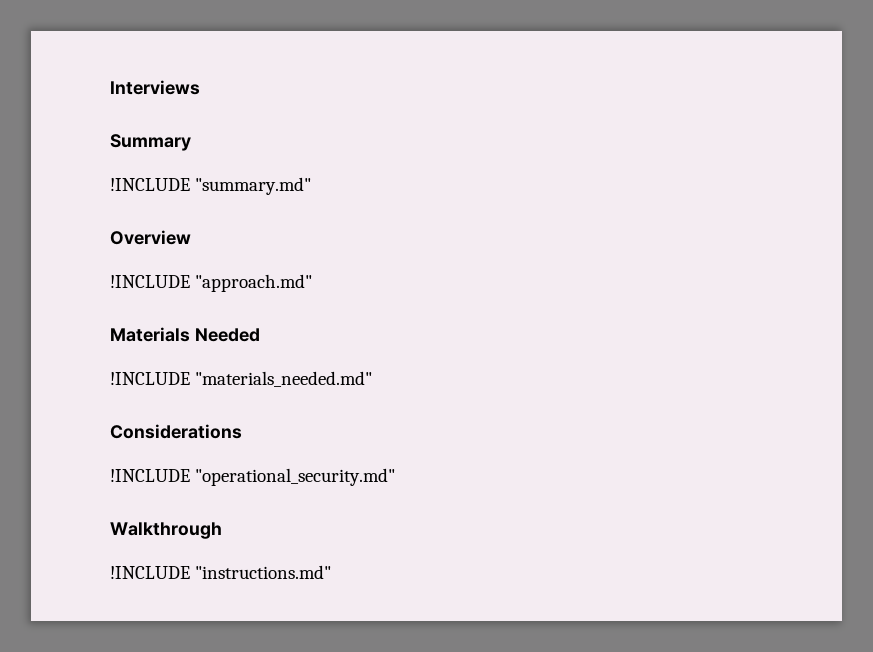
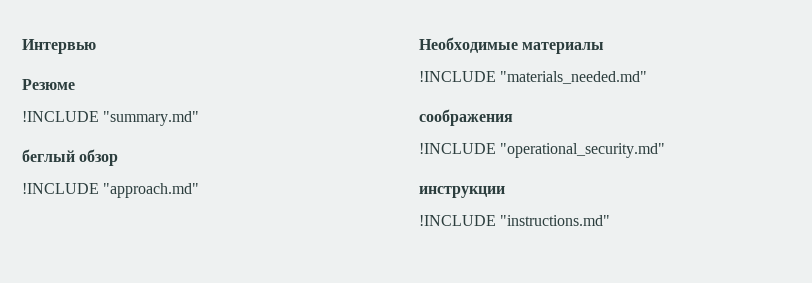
- Interviews
- Summary
+ Интервью
+ Резюме
- Overview
+ беглый обзор
- Materials Needed
+ Необходимые материалы
- Considerations
+ соображения
- Walkthrough
+ инструкции

